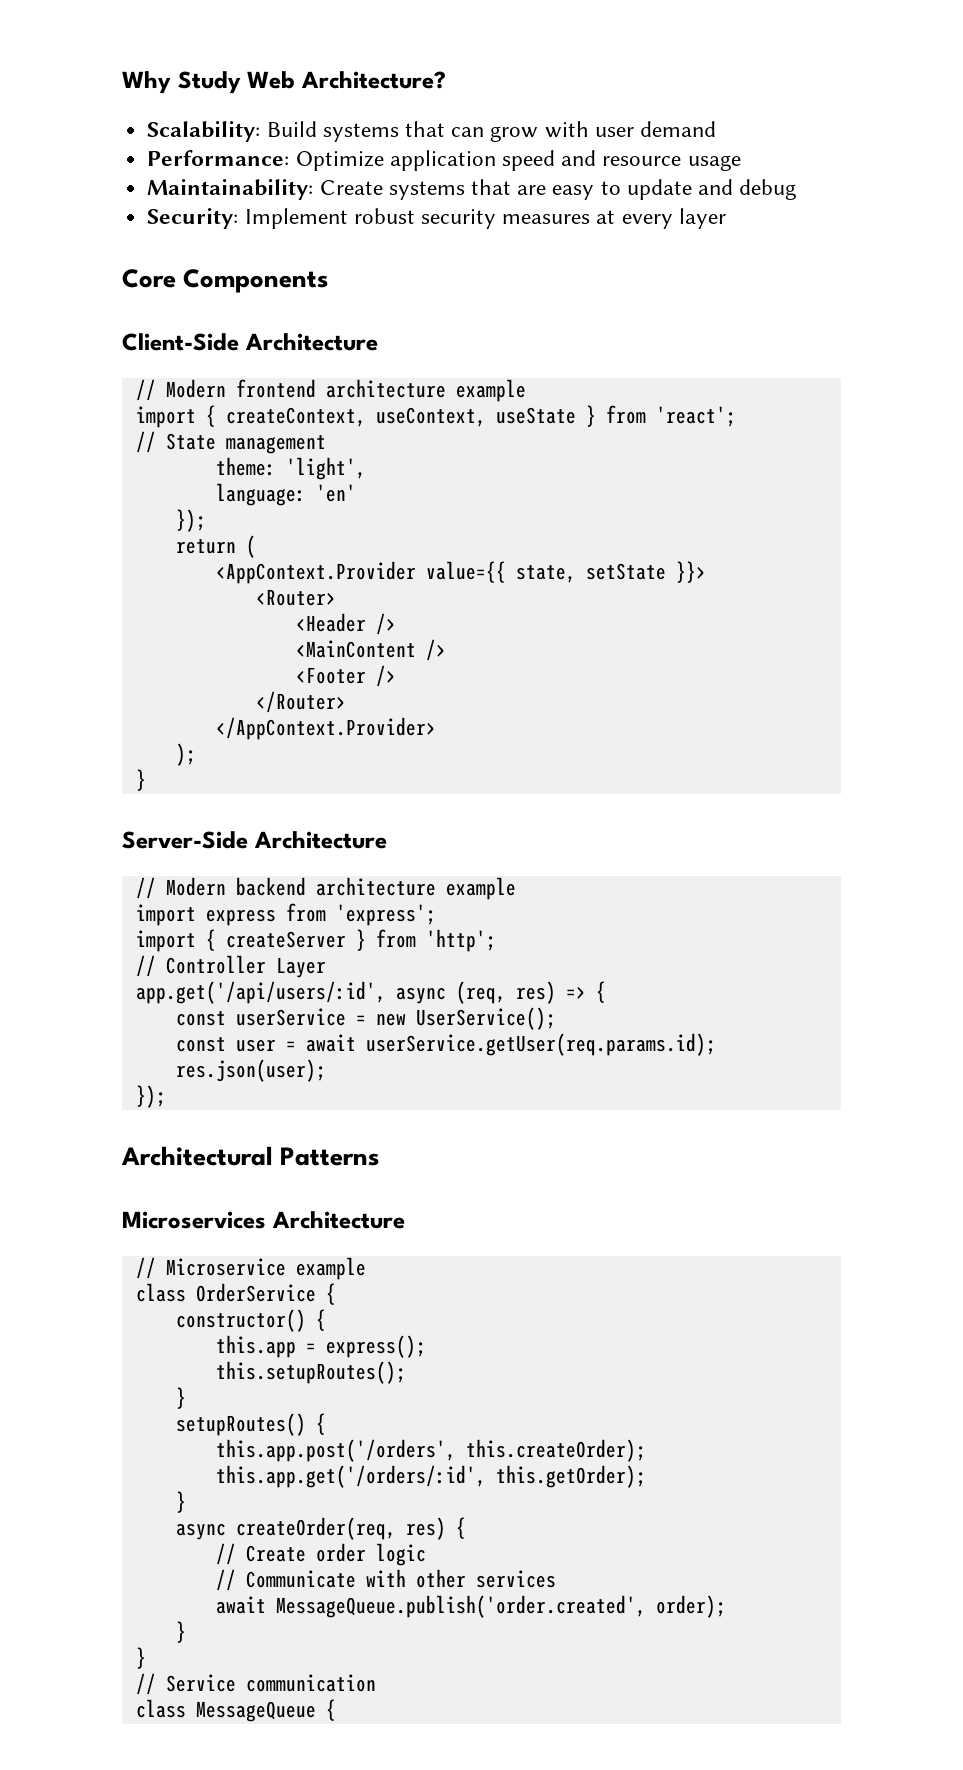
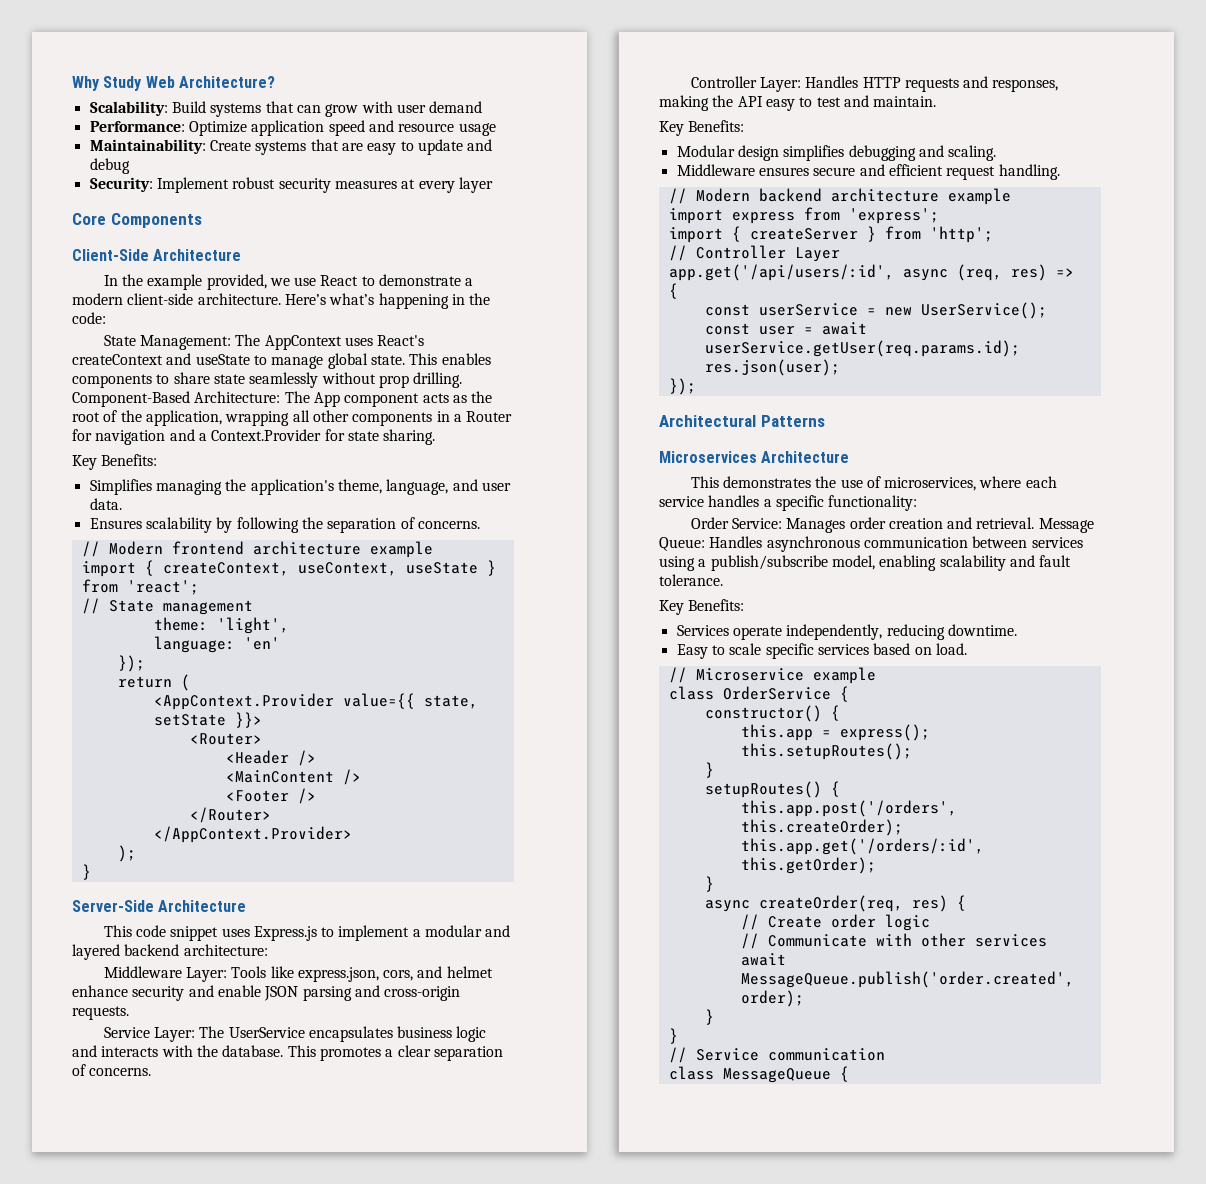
+ In the example provided, we use React to demonstrate a modern client-side architecture. Here’s what’s happening in the code:
+ State Management: The AppContext uses React's createContext and useState to manage global state. This enables components to share state seamlessly without prop drilling. Component-Based Architecture: The App component acts as the root of the application, wrapping all other components in a Router for navigation and a Context.Provider for state sharing.
+ Key Benefits:
+ Simplifies managing the application's theme, language, and user data.
+ Ensures scalability by following the separation of concerns.
+ This code snippet uses Express.js to implement a modular and layered backend architecture:
+ Middleware Layer: Tools like express.json, cors, and helmet enhance security and enable JSON parsing and cross-origin requests.
+ Service Layer: The UserService encapsulates business logic and interacts with the database. This promotes a clear separation of concerns.
+ Controller Layer: Handles HTTP requests and responses, making the API easy to test and maintain.
+ Key Benefits:
+ Modular design simplifies debugging and scaling.
+ Middleware ensures secure and efficient request handling.
+ This demonstrates the use of microservices, where each service handles a specific functionality:
+ Order Service: Manages order creation and retrieval. Message Queue: Handles asynchronous communication between services using a publish/subscribe model, enabling scalability and fault tolerance.
+ Key Benefits:
+ Services operate independently, reducing downtime.
+ Easy to scale specific services based on load.

